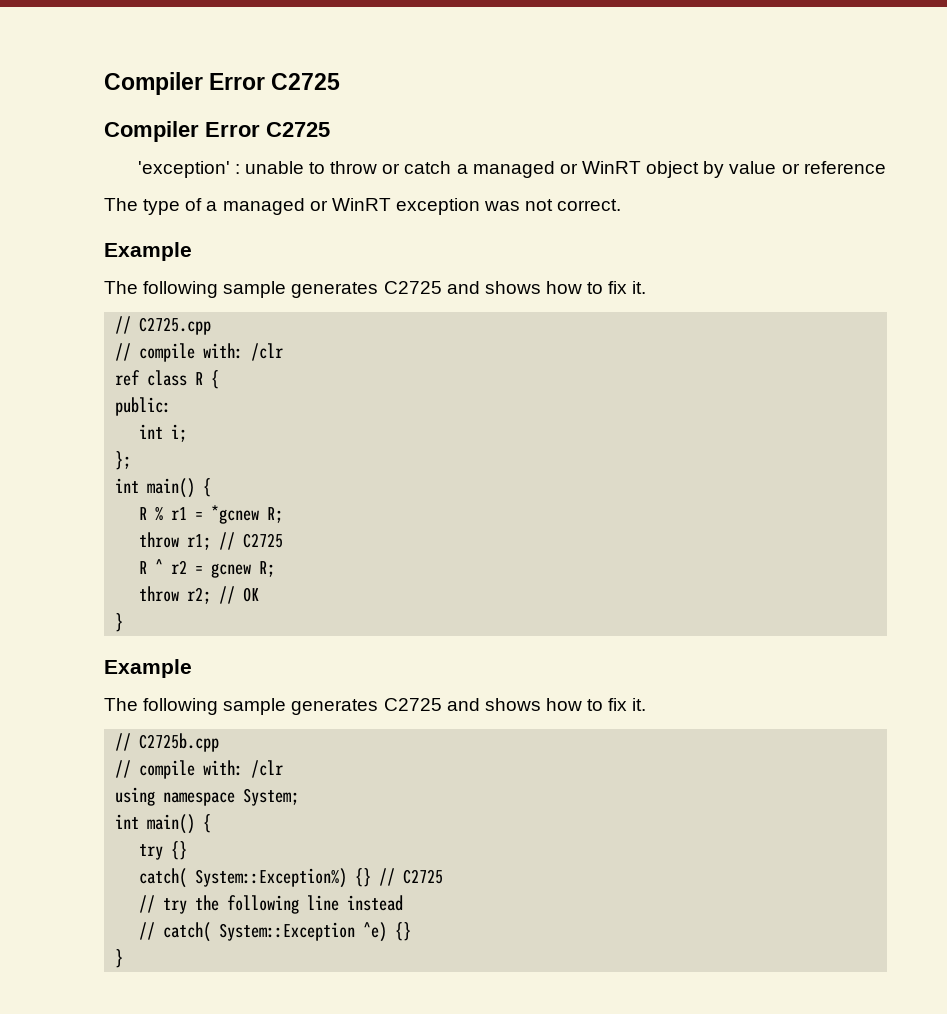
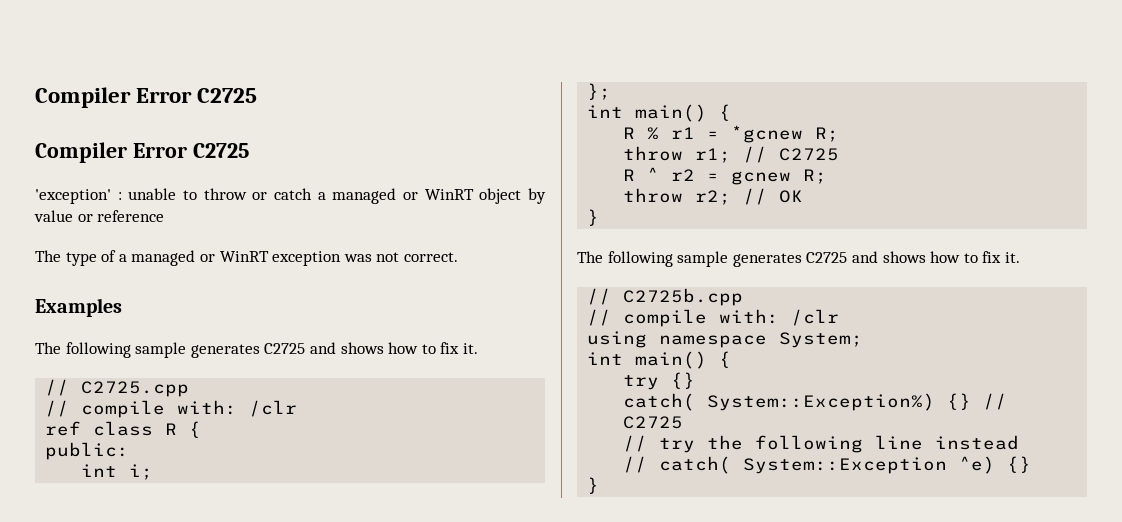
  The type of a managed or WinRT exception was not correct.
- Example
+ Examples
  throw r2; // OK
  }
- Example

